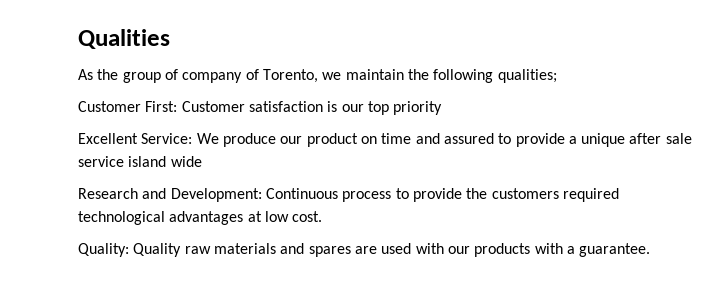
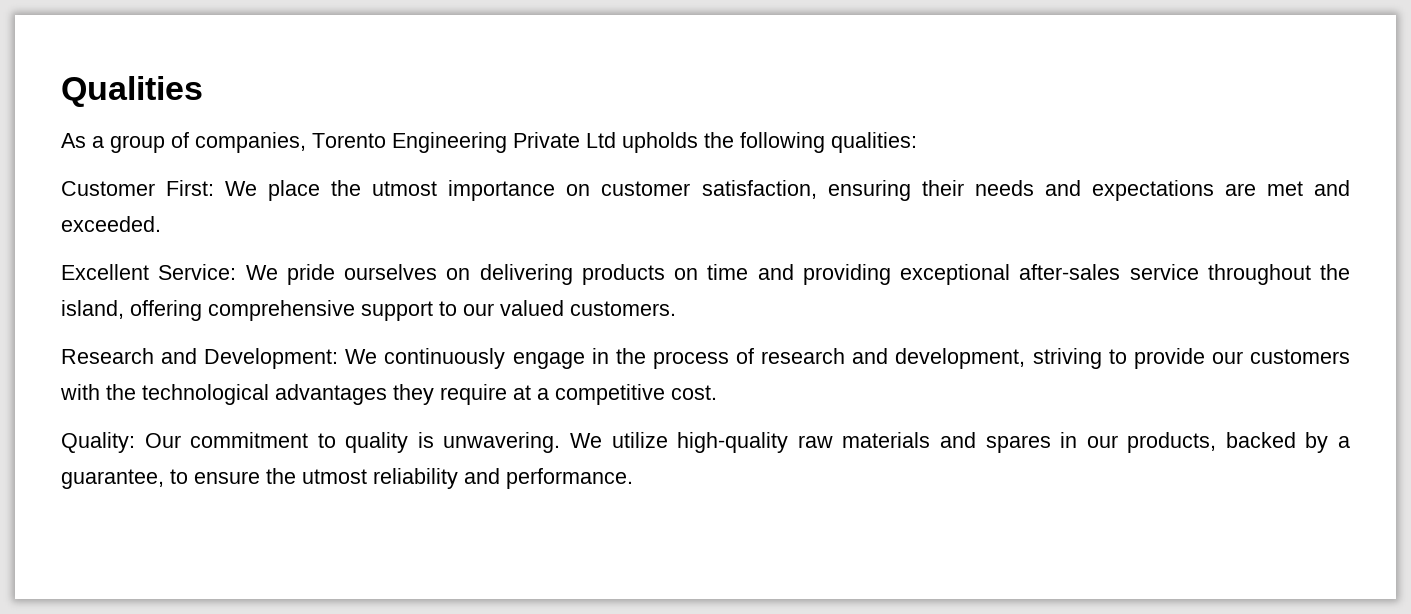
- As the group of company of Torento, we maintain the following qualities;
+ As a group of companies, Torento Engineering Private Ltd upholds the following qualities:
- Customer First: Customer satisfaction is our top priority
- Excellent Service: We produce our product on time and assured to provide a unique after sale service island wide
- Research and Development: Continuous process to provide the customers required technological advantages at low cost.
- Quality: Quality raw materials and spares are used with our products with a guarantee.
+ Customer First: We place the utmost importance on customer satisfaction, ensuring their needs and expectations are met and exceeded.
+ Excellent Service: We pride ourselves on delivering products on time and providing exceptional after-sales service throughout the island, offering comprehensive support to our valued customers.
+ Research and Development: We continuously engage in the process of research and development, striving to provide our customers with the technological advantages they require at a competitive cost.
+ Quality: Our commitment to quality is unwavering. We utilize high-quality raw materials and spares in our products, backed by a guarantee, to ensure the utmost reliability and performance.

